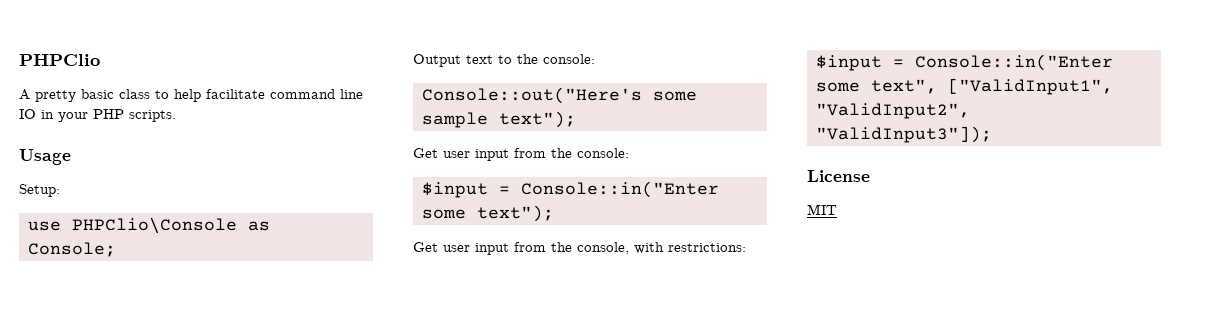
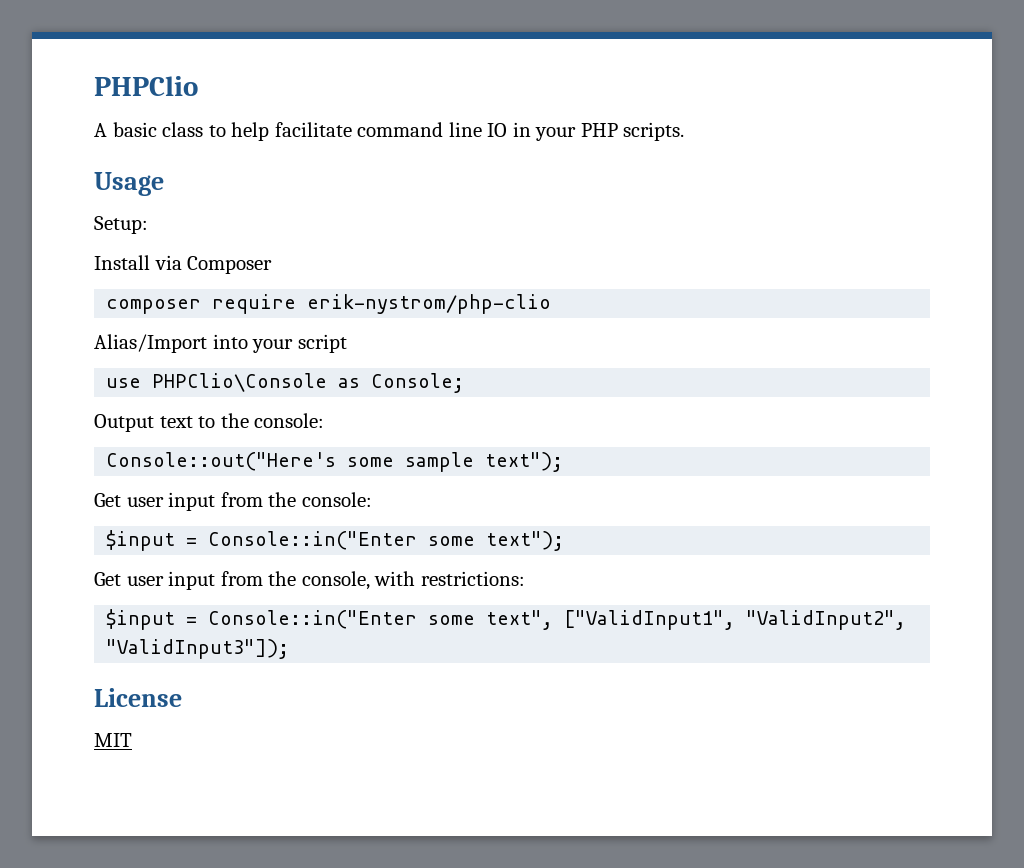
- A pretty basic class to help facilitate command line IO in your PHP scripts.
+ A basic class to help facilitate command line IO in your PHP scripts.
+ Install via Composer
+ composer require erik-nystrom/php-clio
+ Alias/Import into your script

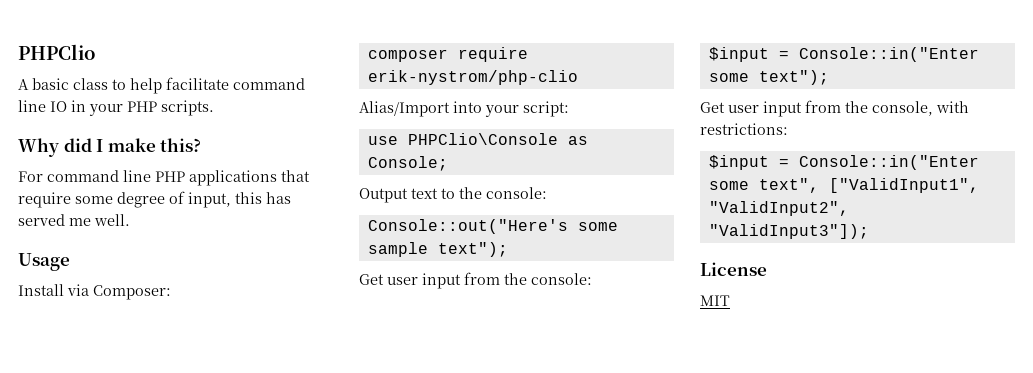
+ Why did I make this?
+ For command line PHP applications that require some degree of input, this has served me well.
- Setup:
- Install via Composer
+ Install via Composer:
- Alias/Import into your script
+ Alias/Import into your script:

